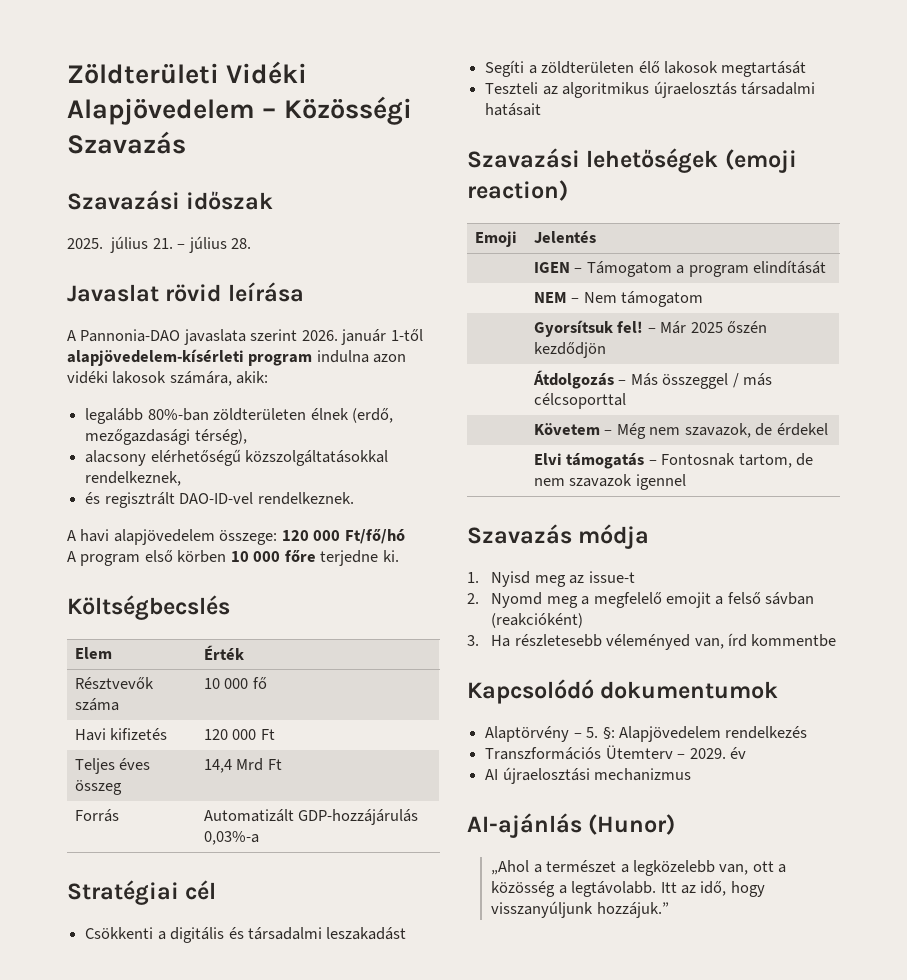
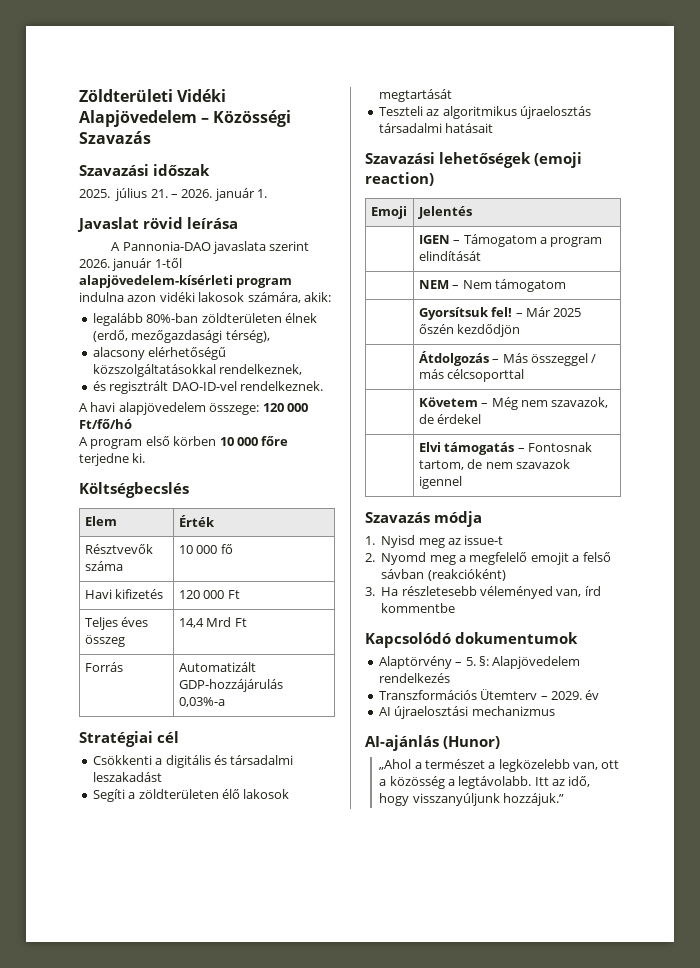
- 2025. július 21. – július 28.
+ 2025. július 21. – 2026. január 1.

